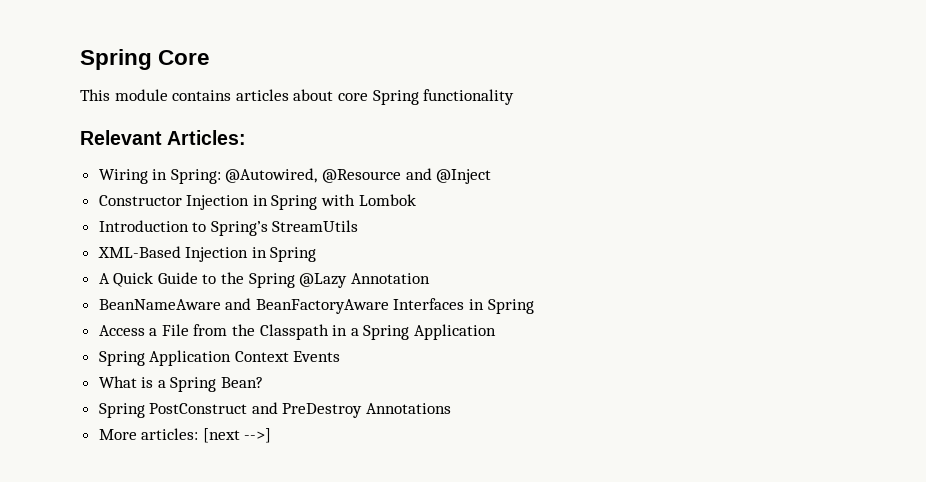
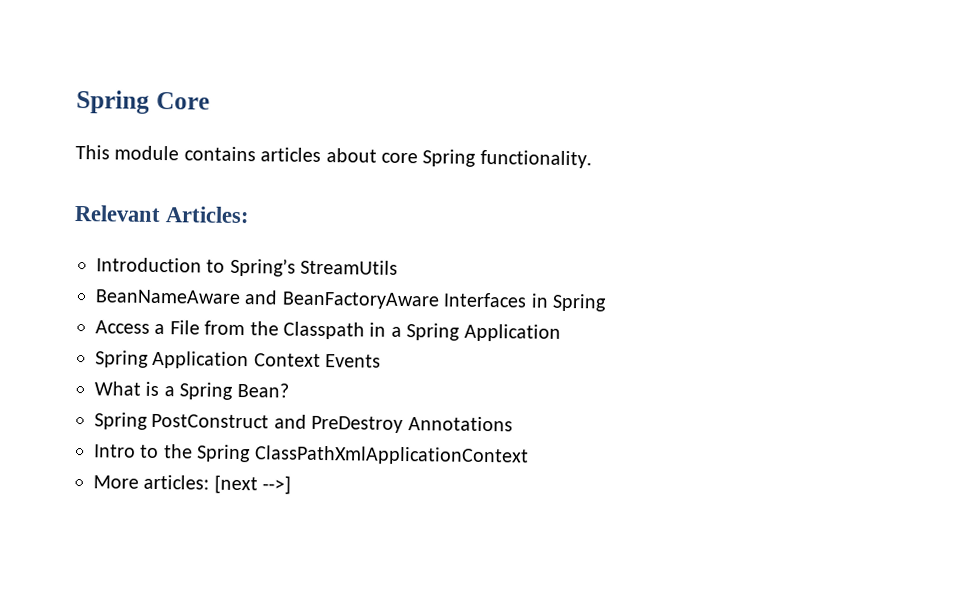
- This module contains articles about core Spring functionality
+ This module contains articles about core Spring functionality.
- Wiring in Spring: @Autowired, @Resource and @Inject
- Constructor Injection in Spring with Lombok
  Introduction to Spring’s StreamUtils
- XML-Based Injection in Spring
- A Quick Guide to the Spring @Lazy Annotation
+ Intro to the Spring ClassPathXmlApplicationContext

